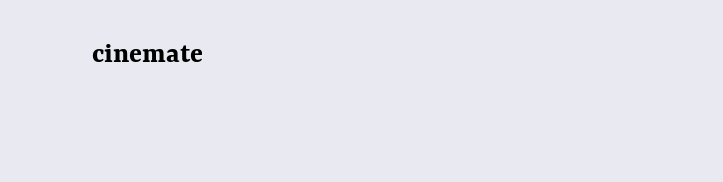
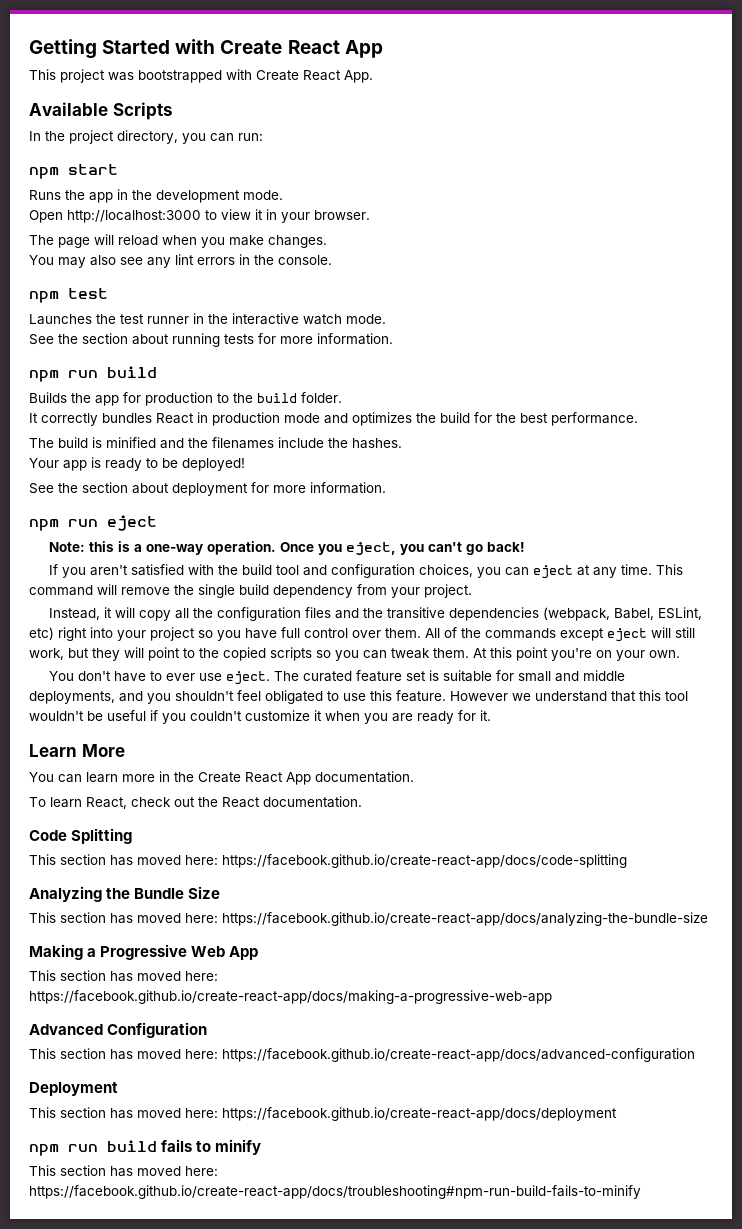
- cinemate
+ Getting Started with Create React App
+ This project was bootstrapped with Create React App.
+ Available Scripts
+ In the project directory, you can run:
+ npm start
+ Runs the app in the development mode.
+ Open http://localhost:3000 to view it in your browser.
+ The page will reload when you make changes.
+ You may also see any lint errors in the console.
+ npm test
+ Launches the test runner in the interactive watch mode.
+ See the section about running tests for more information.
+ npm run build
+ Builds the app for production to the build folder.
+ It correctly bundles React in production mode and optimizes the build for the best performance.
+ The build is minified and the filenames include the hashes.
+ Your app is ready to be deployed!
+ See the section about deployment for more information.
+ npm run eject
+ Note: this is a one-way operation. Once you eject, you can't go back!
+ If you aren't satisfied with the build tool and configuration choices, you can eject at any time. This command will remove the single build dependency from your project.
+ Instead, it will copy all the configuration files and the transitive dependencies (webpack, Babel, ESLint, etc) right into your project so you have full control over them. All of the commands except eject will still work, but they will point to the copied scripts so you can tweak them. At this point you're on your own.
+ You don't have to ever use eject. The curated feature set is suitable for small and middle deployments, and you shouldn't feel obligated to use this feature. However we understand that this tool wouldn't be useful if you couldn't customize it when you are ready for it.
+ Learn More
+ You can learn more in the Create React App documentation.
+ To learn React, check out the React documentation.
+ Code Splitting
+ This section has moved here: https://facebook.github.io/create-react-app/docs/code-splitting
+ Analyzing the Bundle Size
+ This section has moved here: https://facebook.github.io/create-react-app/docs/analyzing-the-bundle-size
+ Making a Progressive Web App
+ This section has moved here: https://facebook.github.io/create-react-app/docs/making-a-progressive-web-app
+ Advanced Configuration
+ This section has moved here: https://facebook.github.io/create-react-app/docs/advanced-configuration
+ Deployment
+ This section has moved here: https://facebook.github.io/create-react-app/docs/deployment
+ npm run build fails to minify
+ This section has moved here: https://facebook.github.io/create-react-app/docs/troubleshooting#npm-run-build-fails-to-minify

